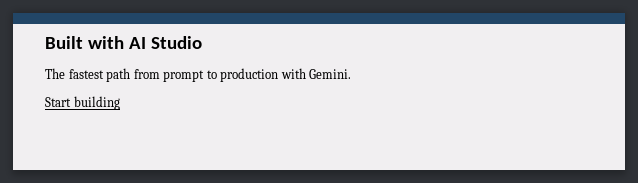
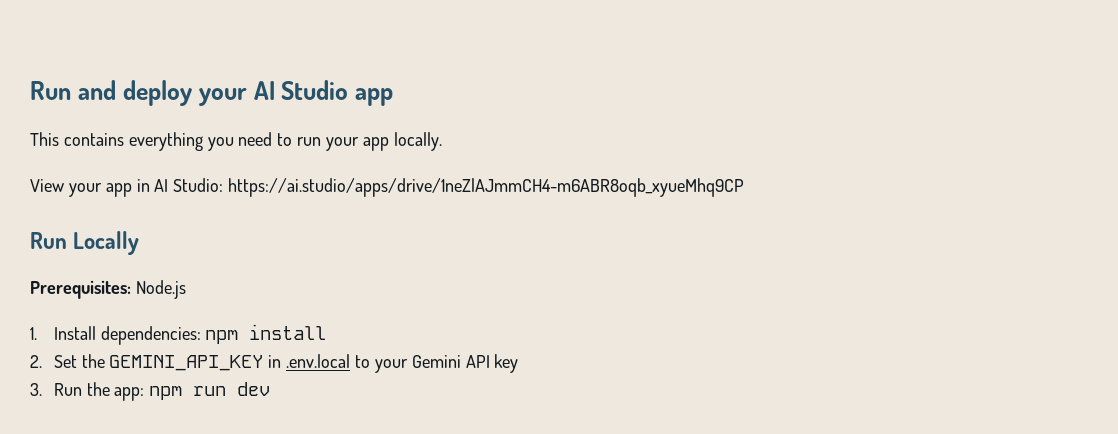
- Built with AI Studio
- The fastest path from prompt to production with Gemini.
- Start building
+ Run and deploy your AI Studio app
+ This contains everything you need to run your app locally.
+ View your app in AI Studio: https://ai.studio/apps/drive/1neZlAJmmCH4-m6ABR8oqb_xyueMhq9CP
+ Run Locally
+ Prerequisites: Node.js
+ 1. Install dependencies: npm install
+ 2. Set the GEMINI_API_KEY in .env.local to your Gemini API key
+ 3. Run the app: npm run dev

